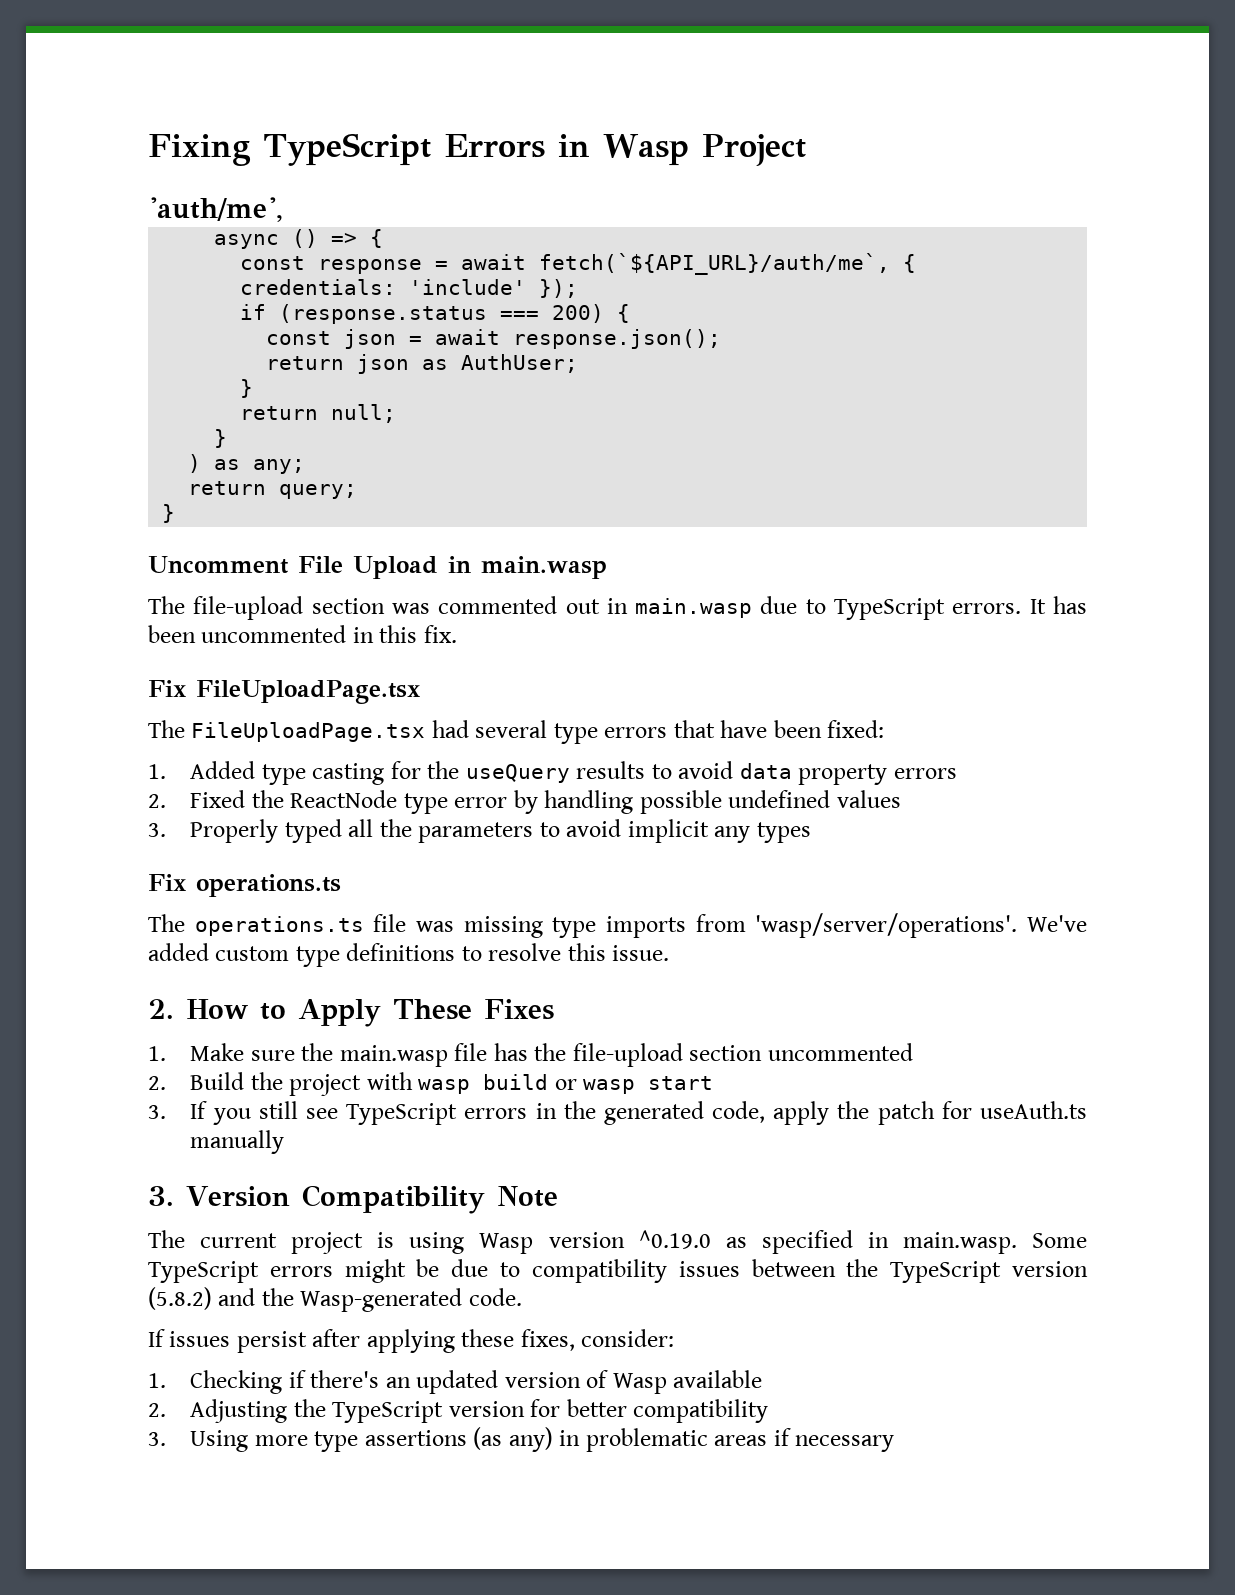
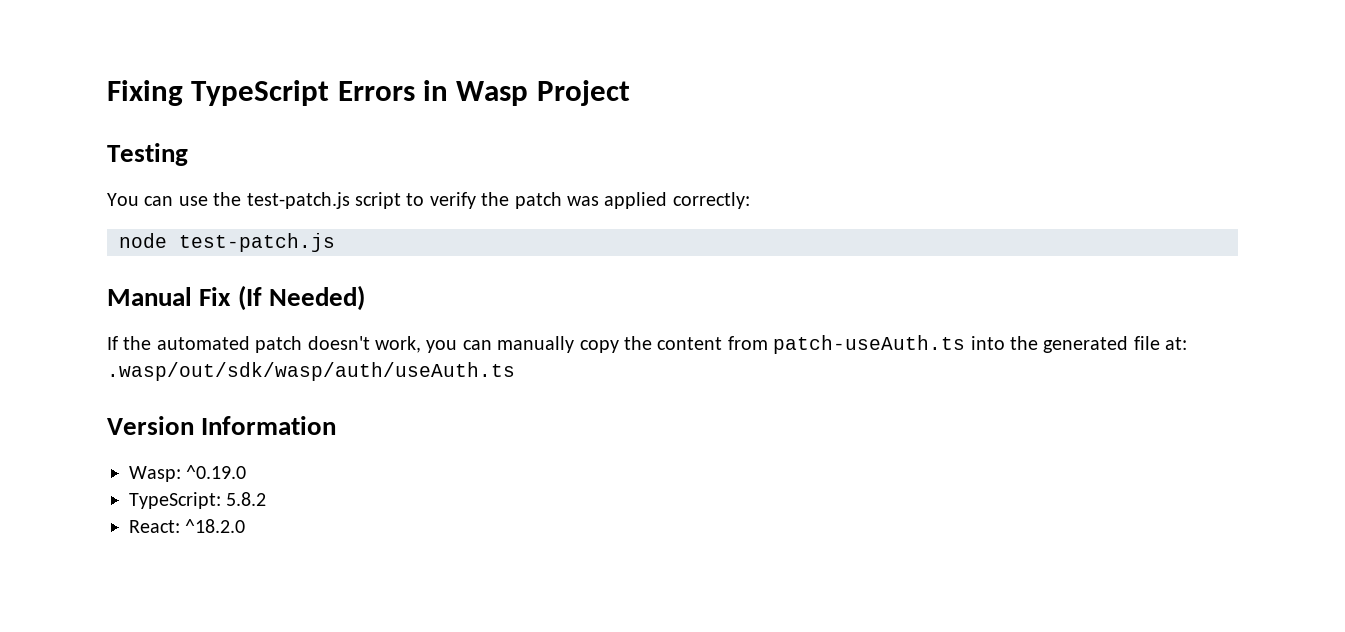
- 'auth/me',
- async () => {
- const response = await fetch(`${API_URL}/auth/me`, { credentials: 'include' });
- if (response.status === 200) {
- const json = await response.json();
- return json as AuthUser;
- }
- return null;
- }
- ) as any;
- return query;
- }
- Uncomment File Upload in main.wasp
- The file-upload section was commented out in main.wasp due to TypeScript errors. It has been uncommented in this fix.
- Fix FileUploadPage.tsx
- The FileUploadPage.tsx had several type errors that have been fixed:
- 1. Added type casting for the useQuery results to avoid data property errors
- 2. Fixed the ReactNode type error by handling possible undefined values
- 3. Properly typed all the parameters to avoid implicit any types
- Fix operations.ts
- The operations.ts file was missing type imports from 'wasp/server/operations'. We've added custom type definitions to resolve this issue.
- 2. How to Apply These Fixes
- 1. Make sure the main.wasp file has the file-upload section uncommented
- 2. Build the project with wasp build or wasp start
- 3. If you still see TypeScript errors in the generated code, apply the patch for useAuth.ts manually
- 3. Version Compatibility Note
- The current project is using Wasp version ^0.19.0 as specified in main.wasp. Some TypeScript errors might be due to compatibility issues between the TypeScript version (5.8.2) and the Wasp-generated code.
- If issues persist after applying these fixes, consider:
- 1. Checking if there's an updated version of Wasp available
- 2. Adjusting the TypeScript version for better compatibility
- 3. Using more type assertions (as any) in problematic areas if necessary
+ Testing
+ You can use the test-patch.js script to verify the patch was applied correctly:
+ node test-patch.js
+ Manual Fix (If Needed)
+ If the automated patch doesn't work, you can manually copy the content from patch-useAuth.ts into the generated file at: .wasp/out/sdk/wasp/auth/useAuth.ts
+ Version Information
+ Wasp: ^0.19.0
+ TypeScript: 5.8.2
+ React: ^18.2.0

